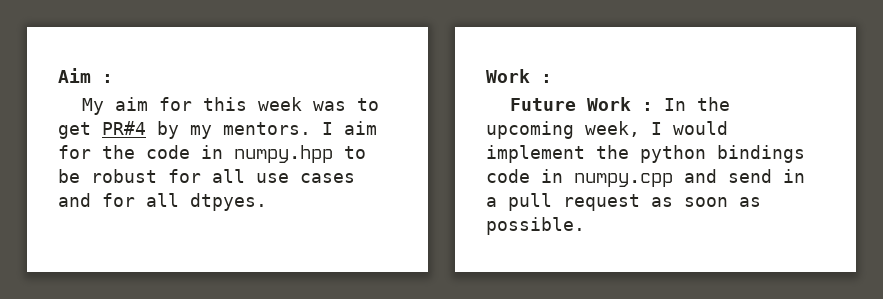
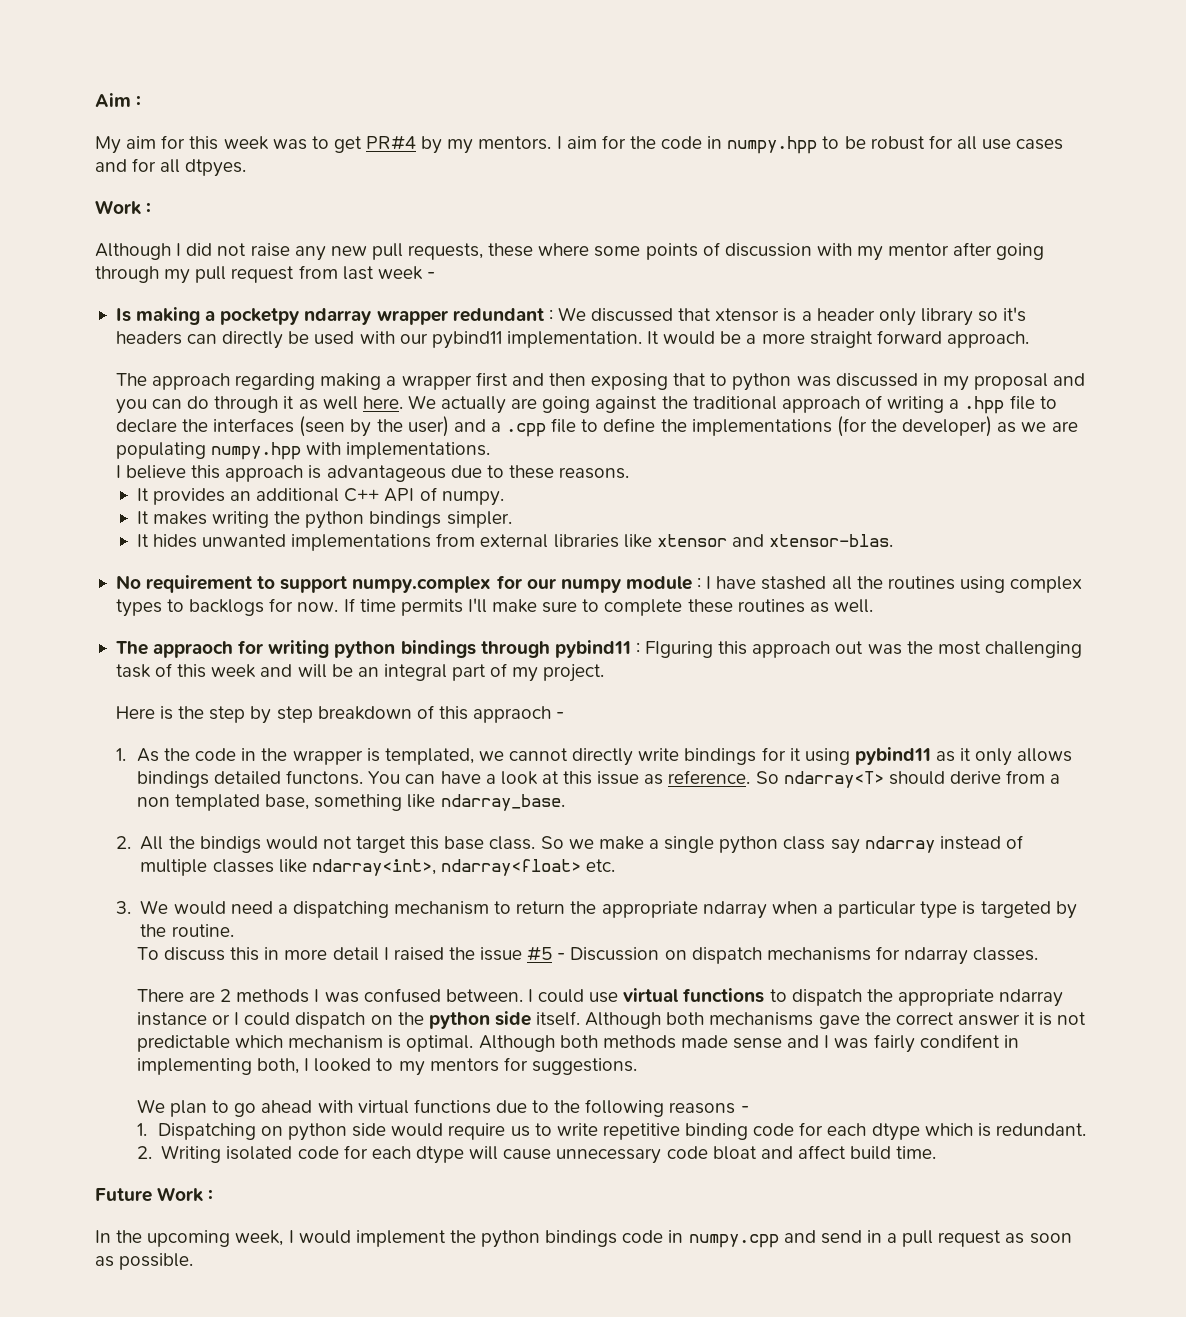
+ Although I did not raise any new pull requests, these where some points of discussion with my mentor after going through my pull request from last week -
+ Is making a pocketpy ndarray wrapper redundant : We discussed that xtensor is a header only library so it's headers can directly be used with our pybind11 implementation. It would be a more straight forward approach.
+ The approach regarding making a wrapper first and then exposing that to python was discussed in my proposal and you can do through it as well here. We actually are going against the traditional approach of writing a .hpp file to declare the interfaces (seen by the user) and a .cpp file to define the implementations (for the developer) as we are populating numpy.hpp with implementations.
+ I believe this approach is advantageous due to these reasons.
+ It provides an additional C++ API of numpy.
+ It makes writing the python bindings simpler.
+ It hides unwanted implementations from external libraries like xtensor and xtensor-blas.
+ No requirement to support numpy.complex for our numpy module : I have stashed all the routines using complex types to backlogs for now. If time permits I'll make sure to complete these routines as well.
+ The appraoch for writing python bindings through pybind11 : FIguring this approach out was the most challenging task of this week and will be an integral part of my project.
+ Here is the step by step breakdown of this appraoch -
+ 1. As the code in the wrapper is templated, we cannot directly write bindings for it using pybind11 as it only allows bindings detailed functons. You can have a look at this issue as reference. So ndarray<T> should derive from a non templated base, something like ndarray_base.
+ 2. All the bindigs would not target this base class. So we make a single python class say ndarray instead of multiple classes like ndarray<int>, ndarray<float> etc.
+ 3. We would need a dispatching mechanism to return the appropriate ndarray when a particular type is targeted by the routine.
+ To discuss this in more detail I raised the issue #5 - Discussion on dispatch mechanisms for ndarray classes.
+ There are 2 methods I was confused between. I could use virtual functions to dispatch the appropriate ndarray instance or I could dispatch on the python side itself. Although both mechanisms gave the correct answer it is not predictable which mechanism is optimal. Although both methods made sense and I was fairly condifent in implementing both, I looked to my mentors for suggestions.
+ We plan to go ahead with virtual functions due to the following reasons -
+ 1. Dispatching on python side would require us to write repetitive binding code for each dtype which is redundant.
+ 2. Writing isolated code for each dtype will cause unnecessary code bloat and affect build time.
- Future Work : In the upcoming week, I would implement the python bindings code in numpy.cpp and send in a pull request as soon as possible.
+ Future Work :
+ In the upcoming week, I would implement the python bindings code in numpy.cpp and send in a pull request as soon as possible.

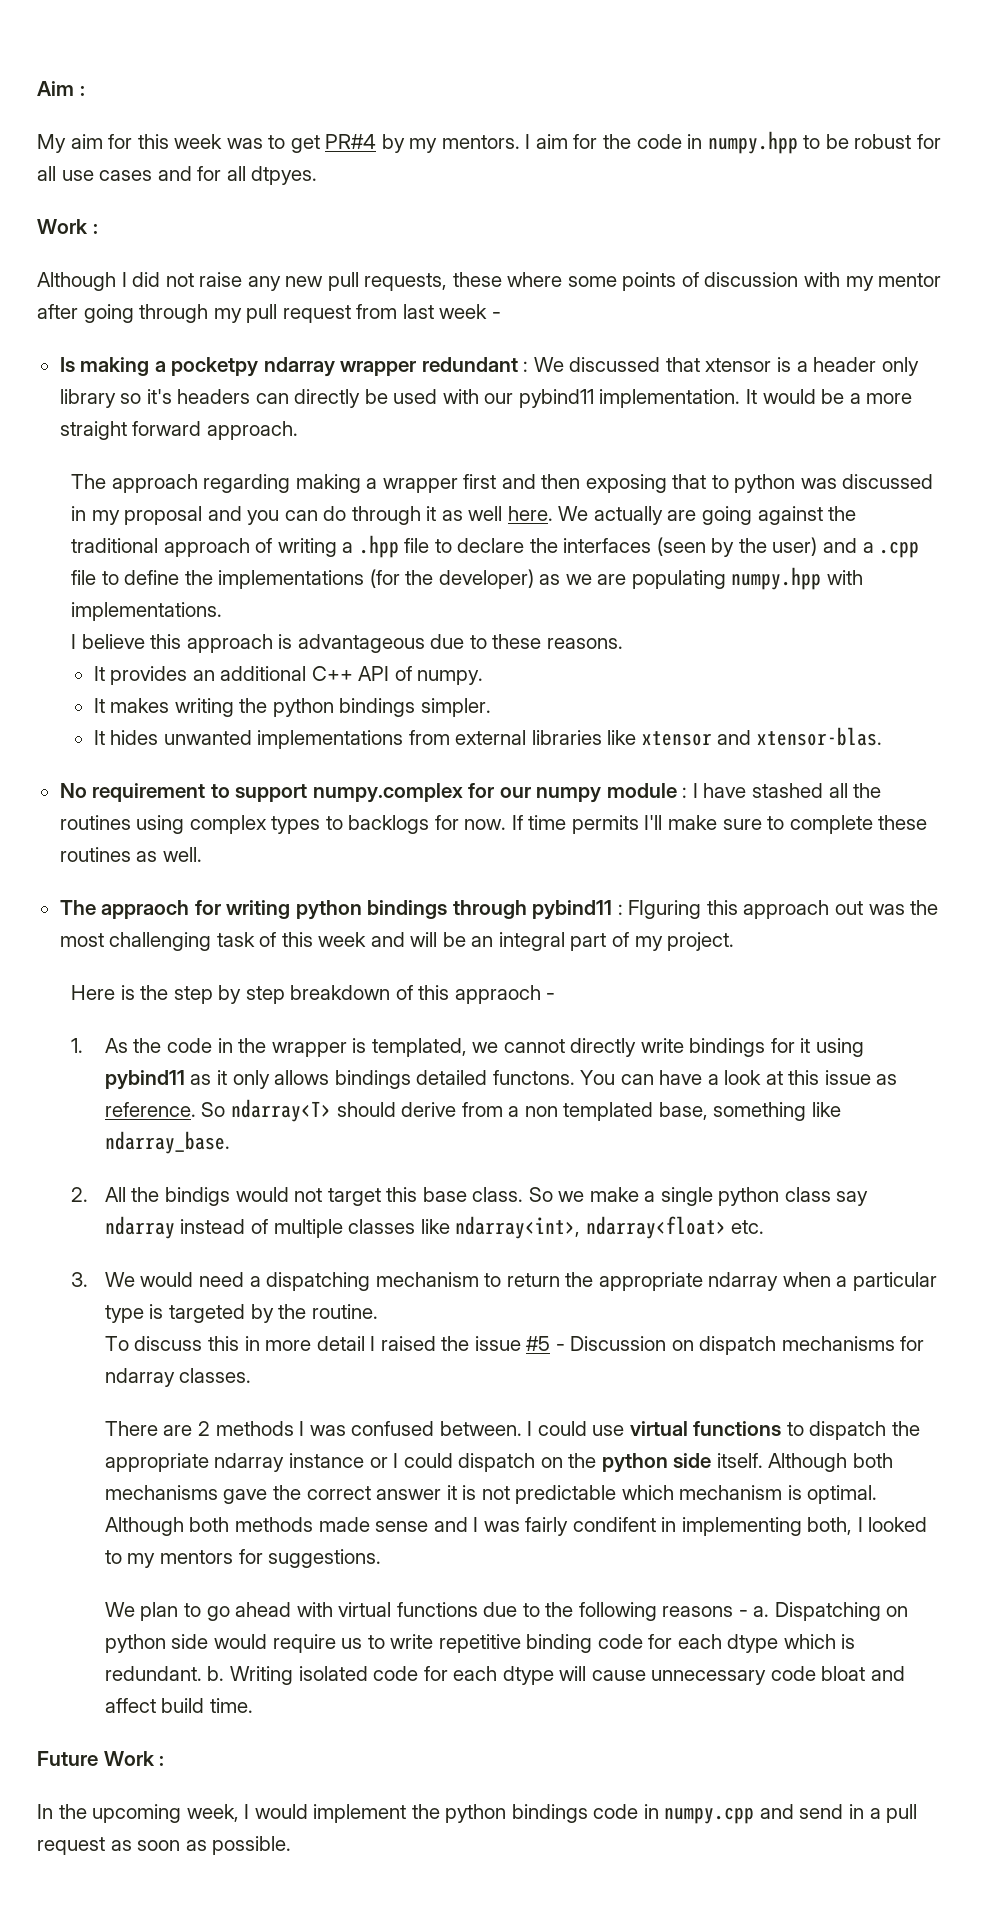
- We plan to go ahead with virtual functions due to the following reasons -
- 1. Dispatching on python side would require us to write repetitive binding code for each dtype which is redundant.
- 2. Writing isolated code for each dtype will cause unnecessary code bloat and affect build time.
+ We plan to go ahead with virtual functions due to the following reasons - a. Dispatching on python side would require us to write repetitive binding code for each dtype which is redundant. b. Writing isolated code for each dtype will cause unnecessary code bloat and affect build time.

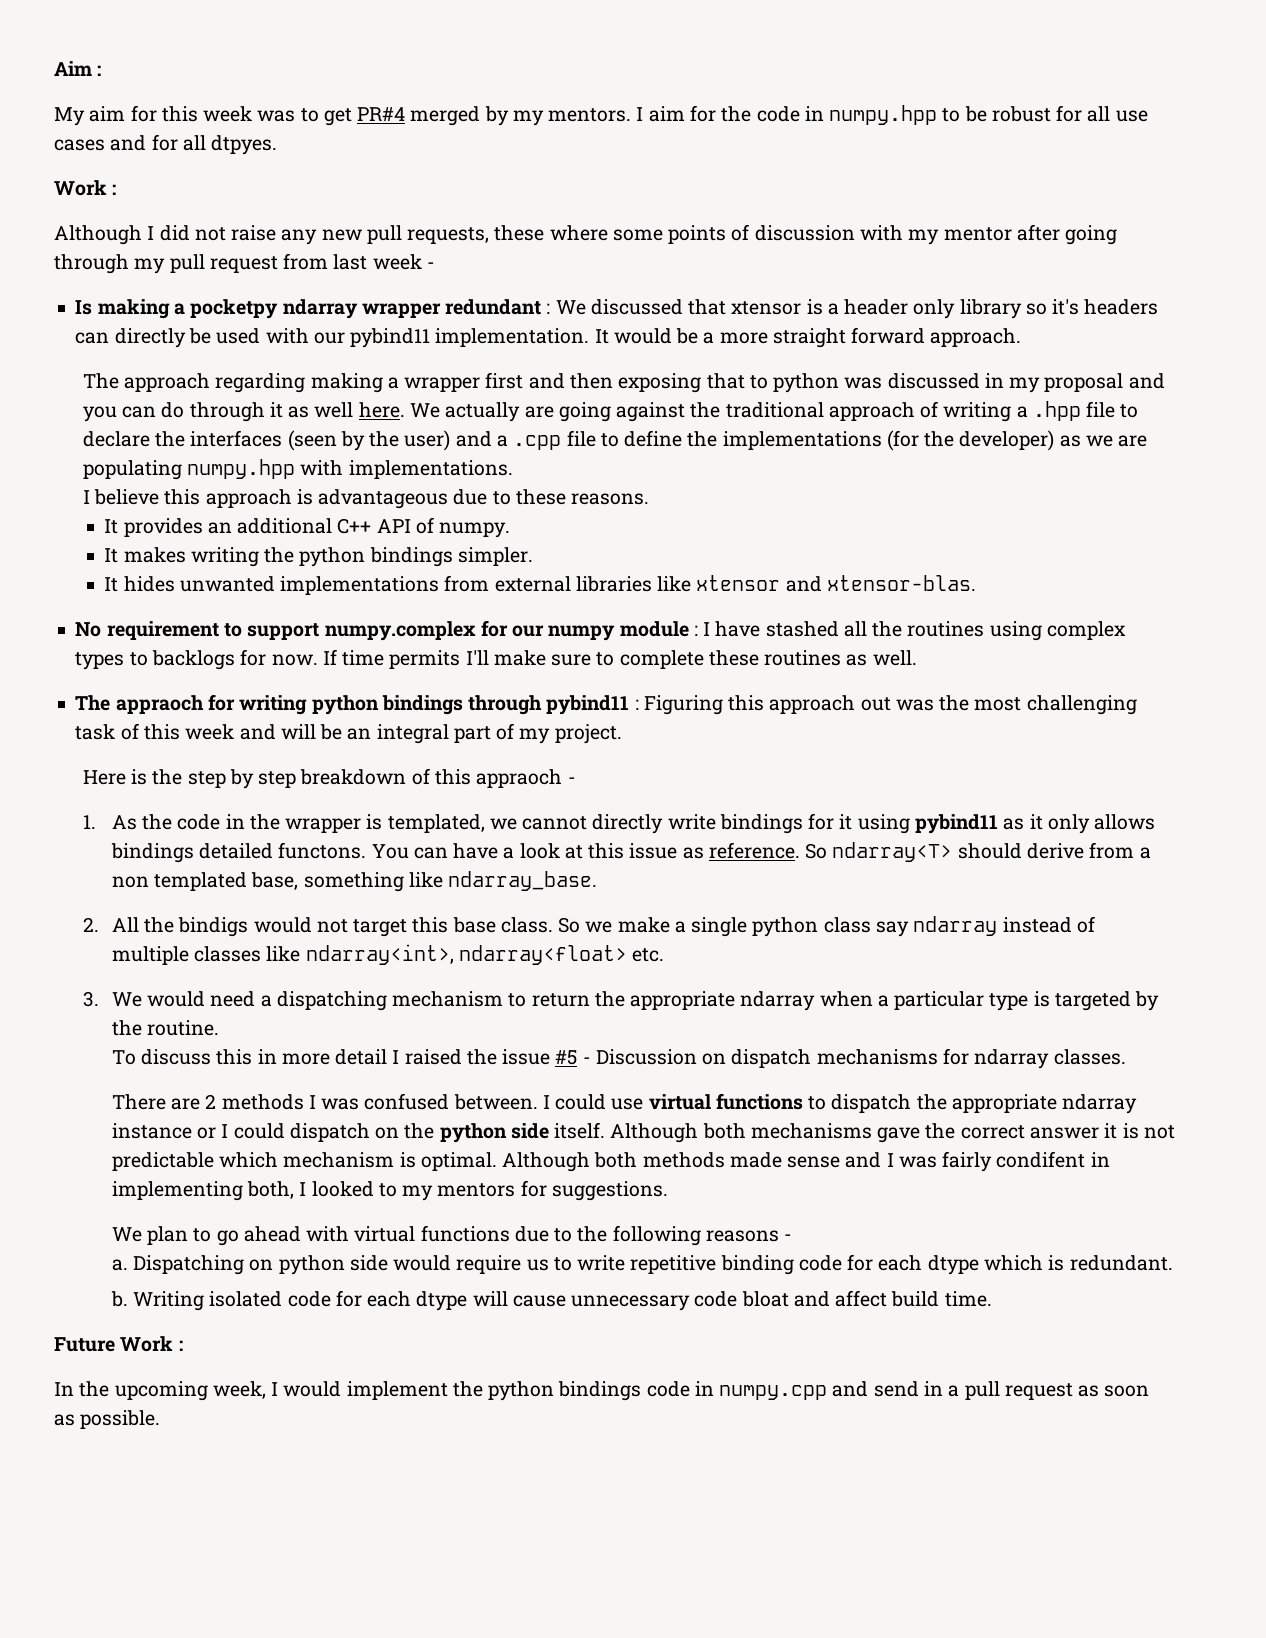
- My aim for this week was to get PR#4 by my mentors.
+ My aim for this week was to get PR#4 merged by my mentors.
- The appraoch for writing python bindings through pybind11 : FIguring this approach out was the most challenging task of this week and will be an integral part of my project.
+ The appraoch for writing python bindings through pybind11 : Figuring this approach out was the most challenging task of this week and will be an integral part of my project.
- We plan to go ahead with virtual functions due to the following reasons - a.
+ We plan to go ahead with virtual functions due to the following reasons -
+ a.
- Dispatching on python side would require us to write repetitive binding code for each dtype which is redundant. b.
+ Dispatching on python side would require us to write repetitive binding code for each dtype which is redundant.
+ b.

